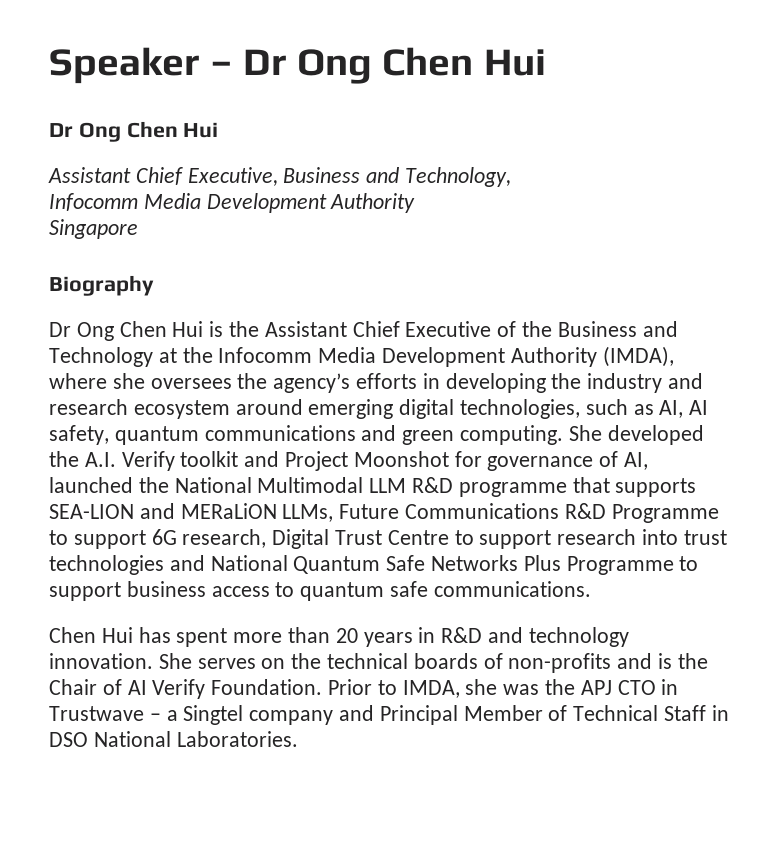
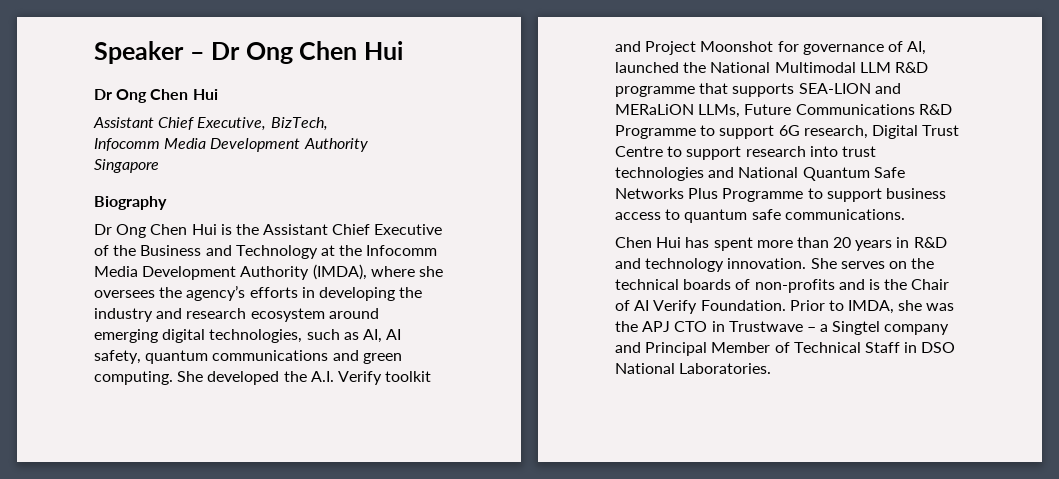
- Assistant Chief Executive, Business and Technology,
+ Assistant Chief Executive, BizTech,

